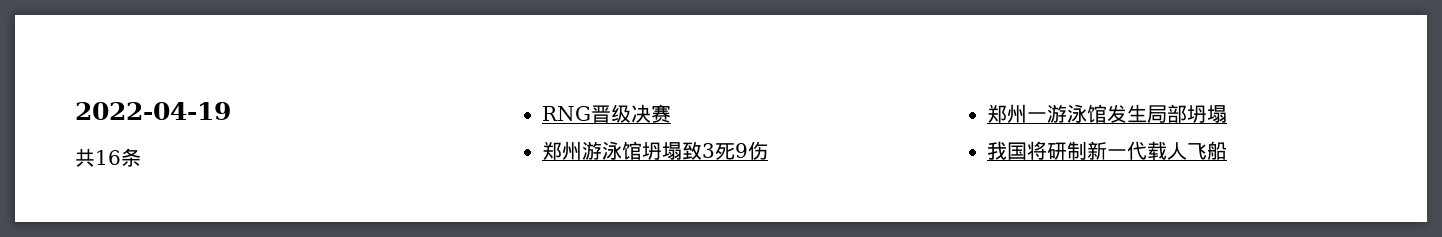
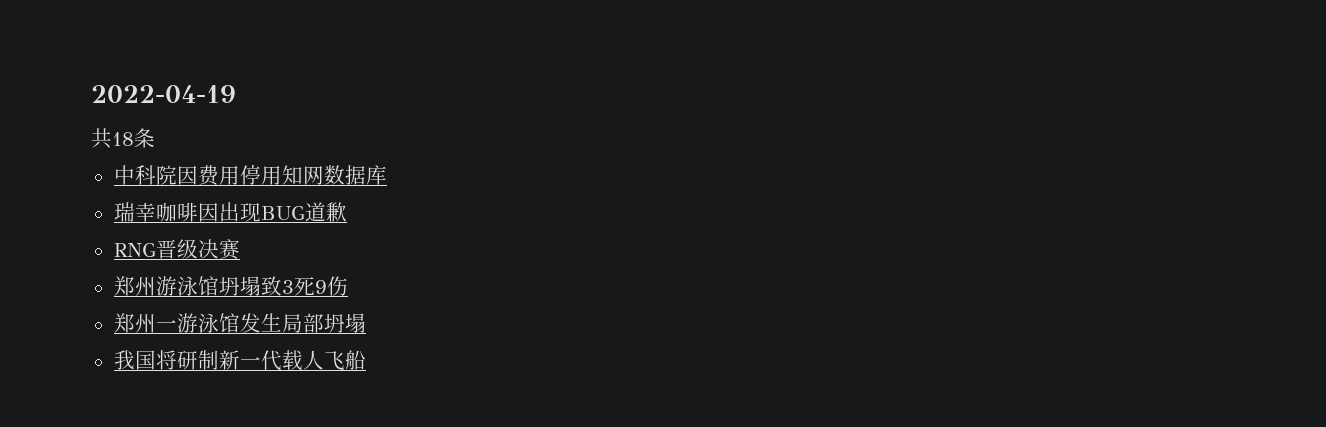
- 共16条
+ 共18条
+ 中科院因费用停用知网数据库
+ 瑞幸咖啡因出现BUG道歉

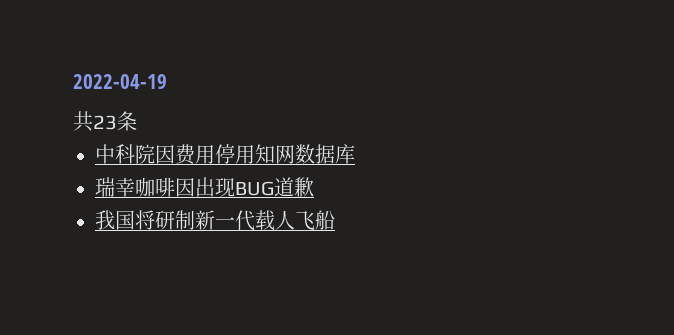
- 共18条
+ 共23条
- RNG晋级决赛
- 郑州游泳馆坍塌致3死9伤
- 郑州一游泳馆发生局部坍塌

